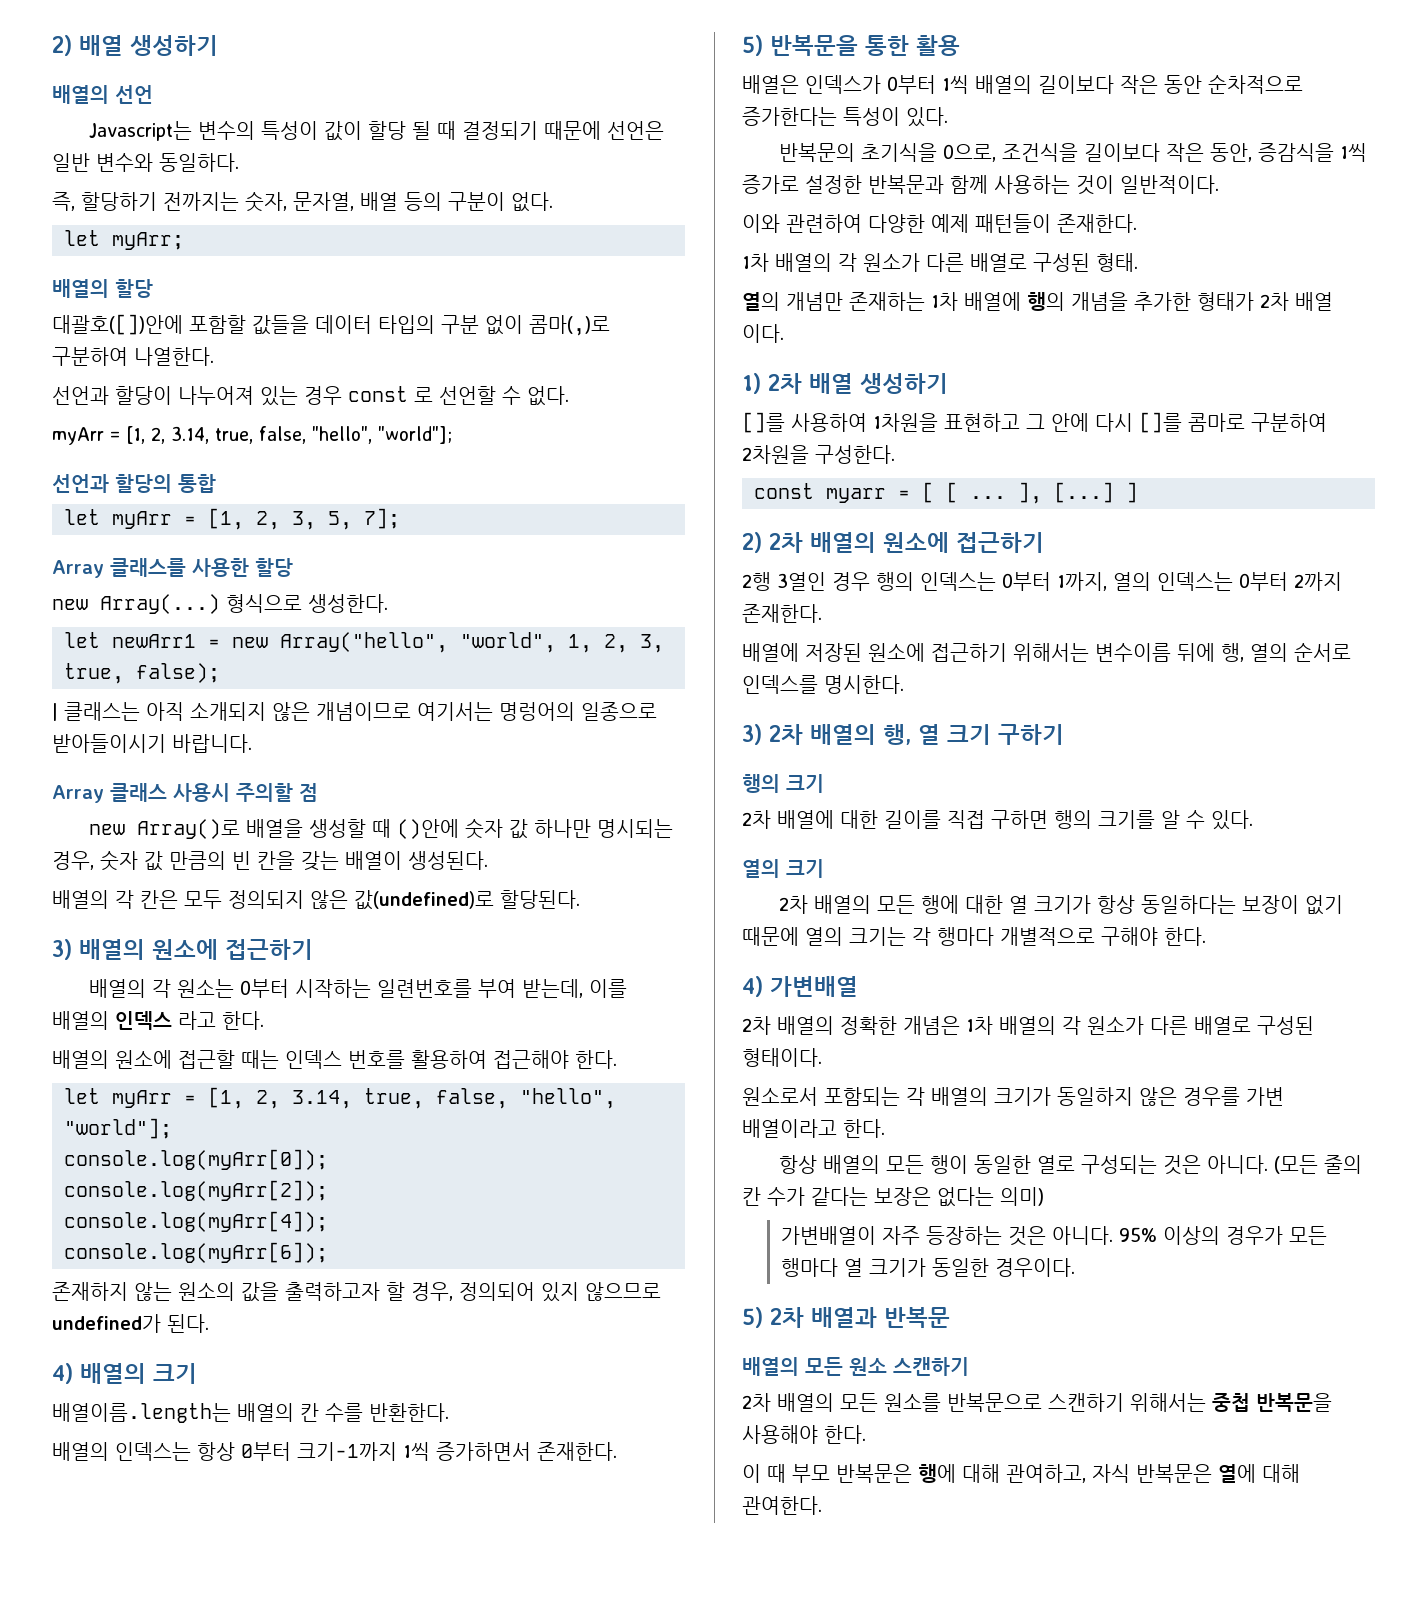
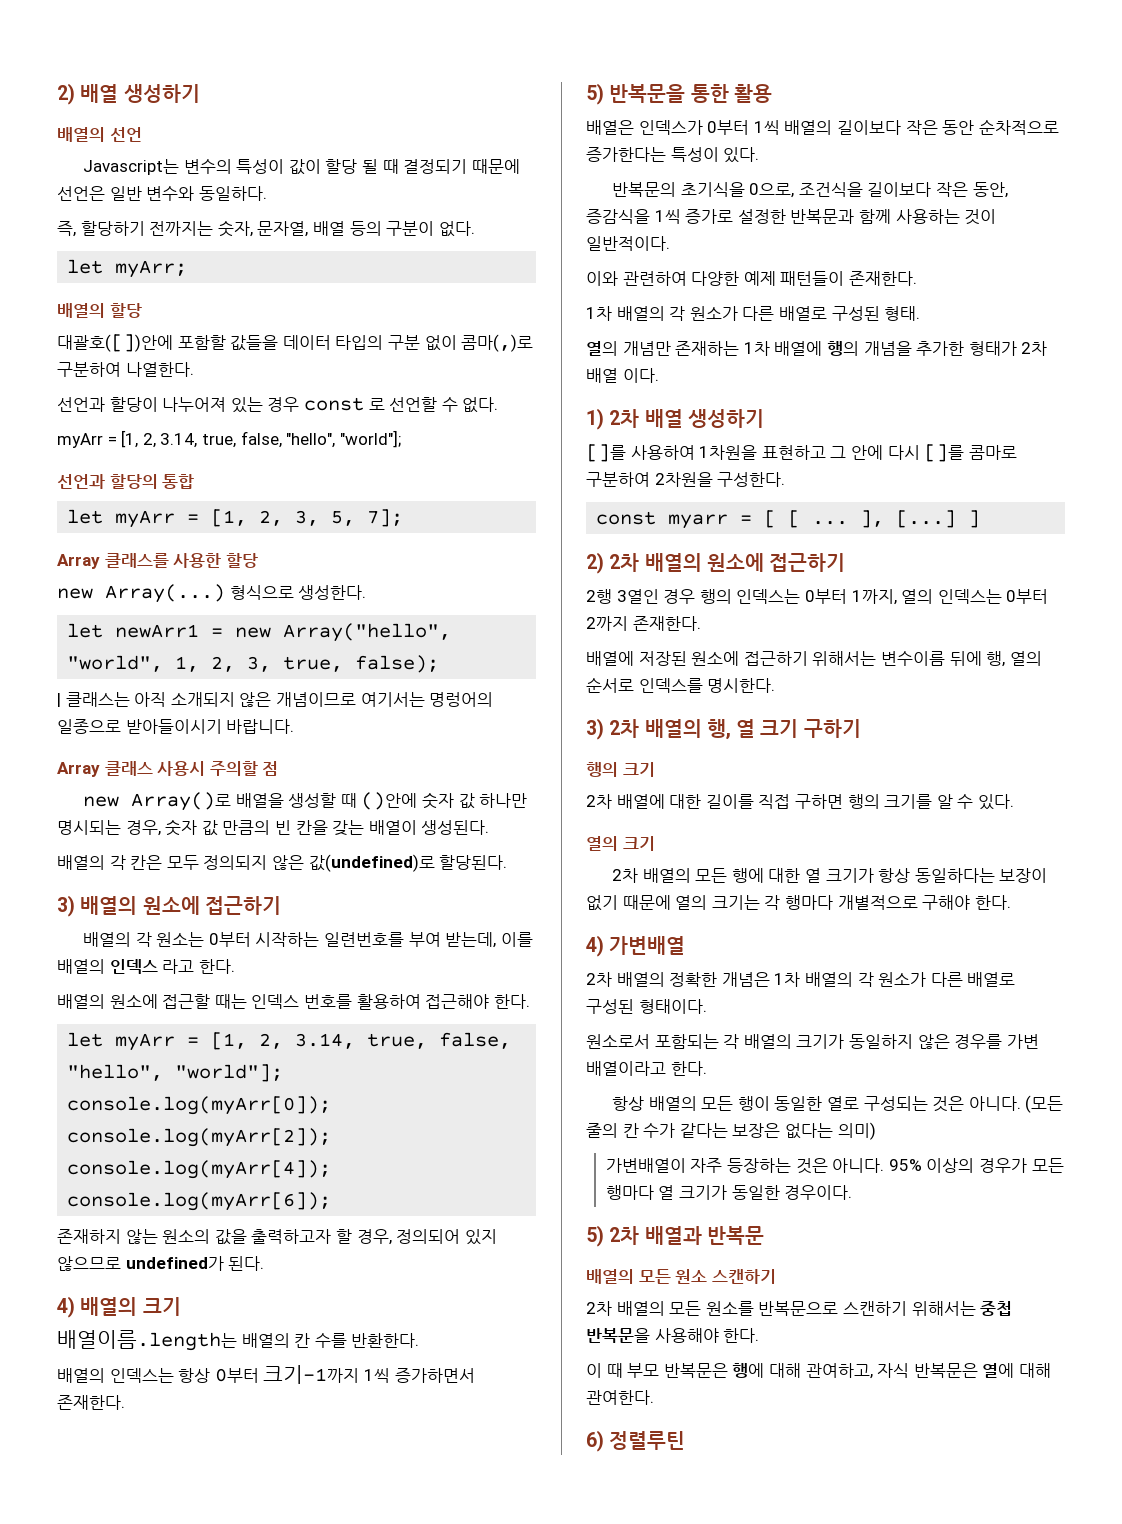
+ 6) 정렬루틴

